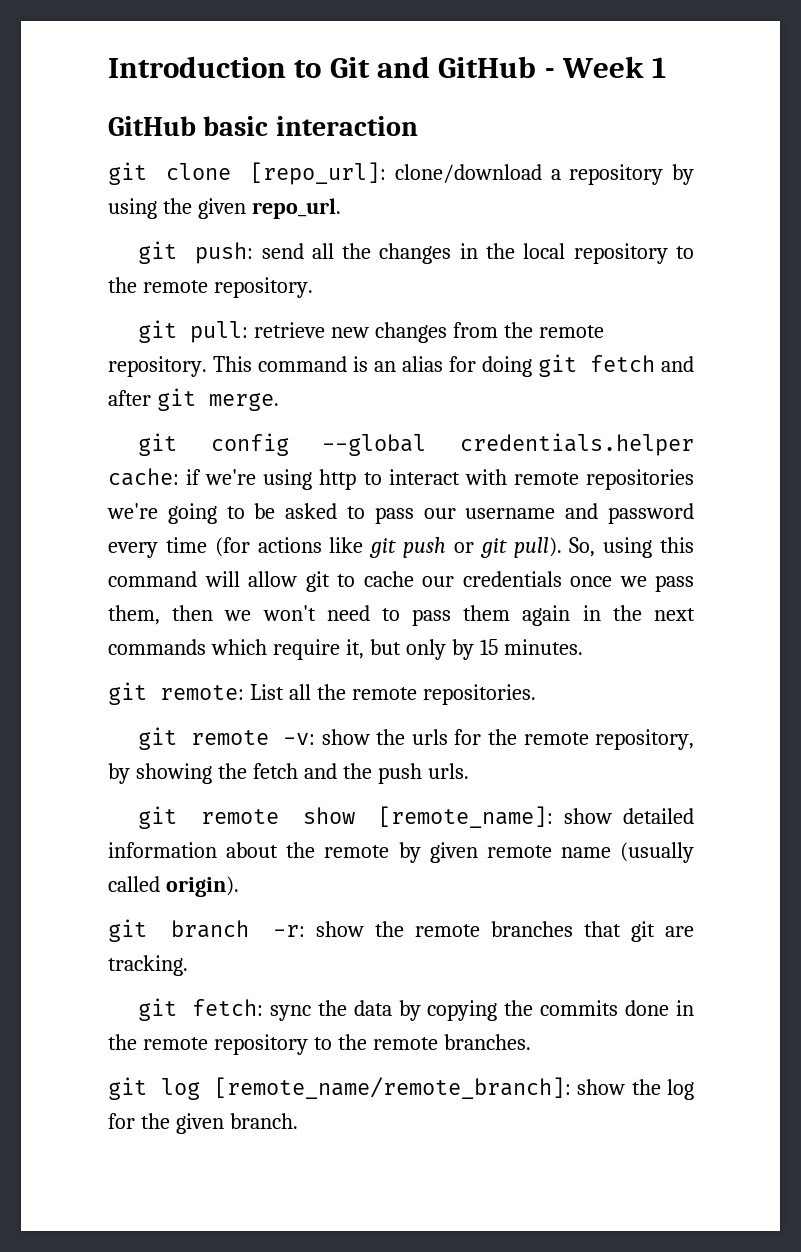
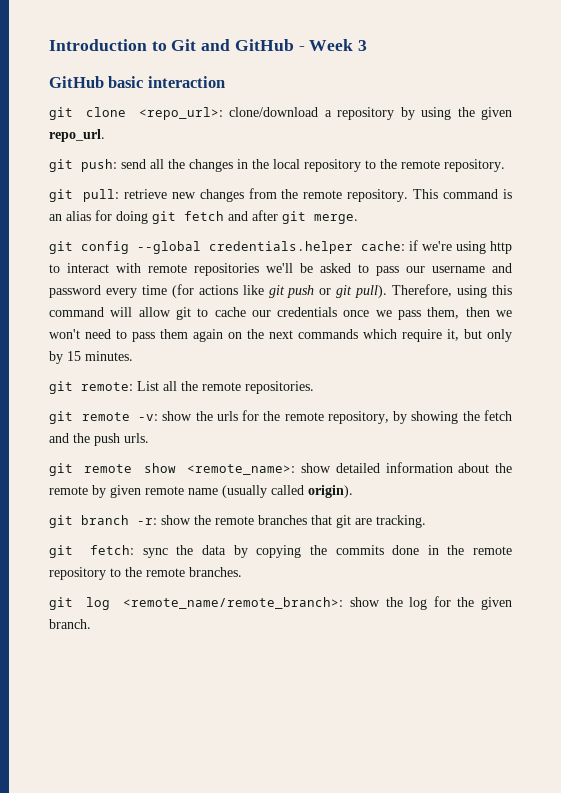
- Introduction to Git and GitHub - Week 1
+ Introduction to Git and GitHub - Week 3
- git clone [repo_url]: clone/download a repository by using the given repo_url.
+ git clone <repo_url>: clone/download a repository by using the given repo_url.
- git config --global credentials.helper cache: if we're using http to interact with remote repositories we're going to be asked to pass our username and password every time (for actions like git push or git pull).
+ git config --global credentials.helper cache: if we're using http to interact with remote repositories we'll be asked to pass our username and password every time (for actions like git push or git pull).
- So, using this command will allow git to cache our credentials once we pass them, then we won't need to pass them again in the next commands which require it, but only by 15 minutes.
+ Therefore, using this command will allow git to cache our credentials once we pass them, then we won't need to pass them again on the next commands which require it, but only by 15 minutes.
- git remote show [remote_name]: show detailed information about the remote by given remote name (usually called origin).
+ git remote show <remote_name>: show detailed information about the remote by given remote name (usually called origin).
- git log [remote_name/remote_branch]: show the log for the given branch.
+ git log <remote_name/remote_branch>: show the log for the given branch.

